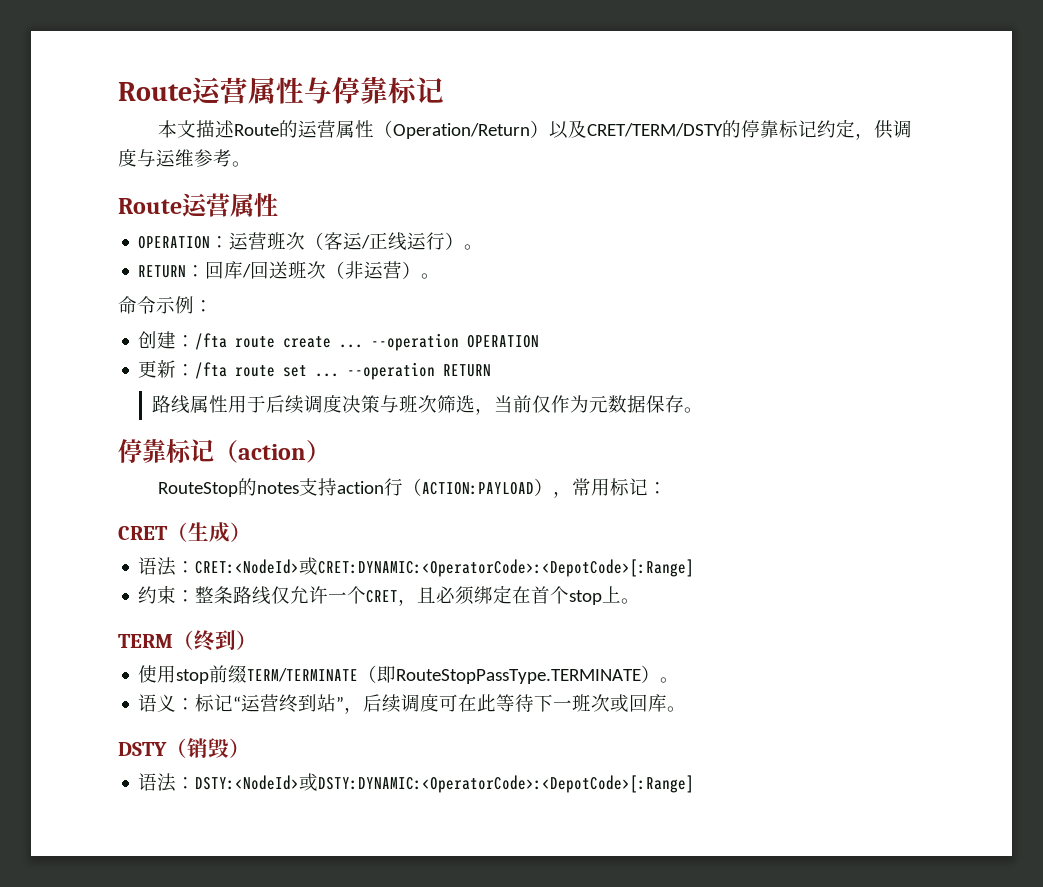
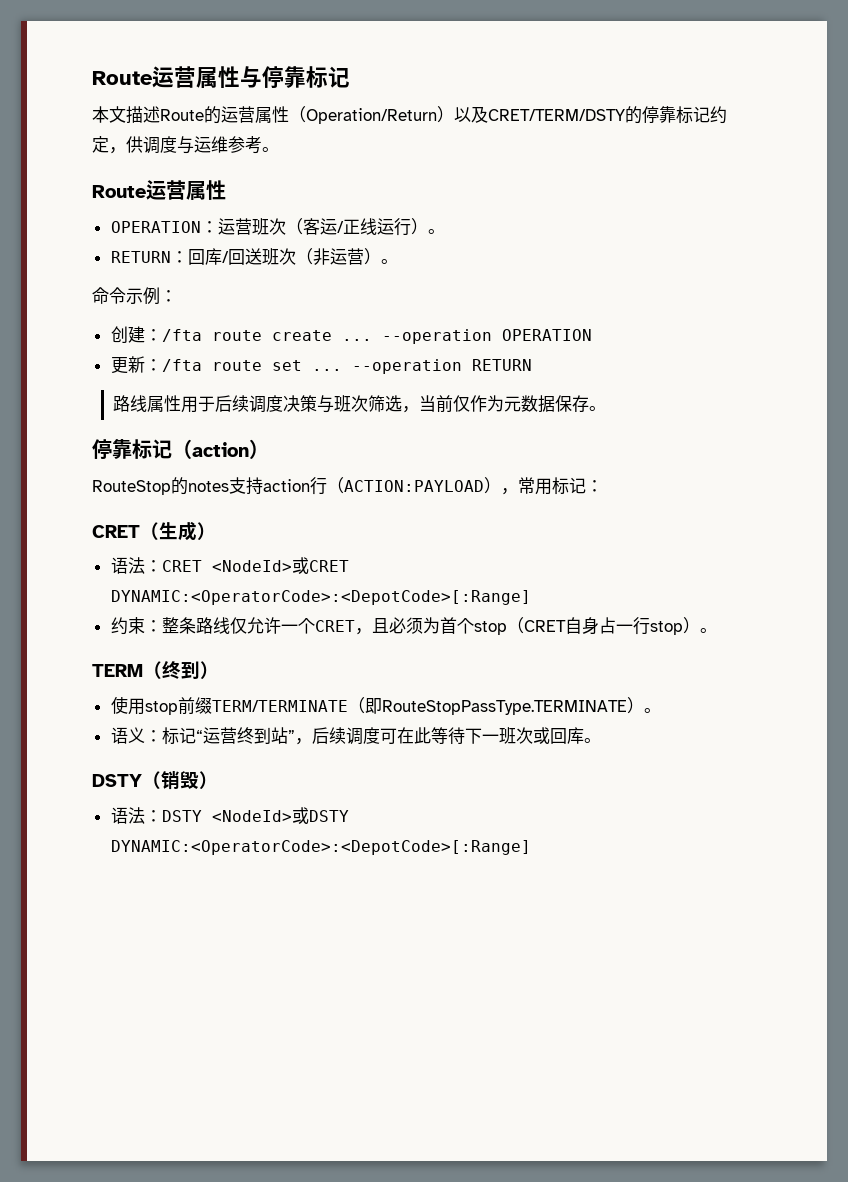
- 语法：CRET:<NodeId>或CRET:DYNAMIC:<OperatorCode>:<DepotCode>[:Range]
+ 语法：CRET <NodeId>或CRET DYNAMIC:<OperatorCode>:<DepotCode>[:Range]
- 约束：整条路线仅允许一个CRET，且必须绑定在首个stop上。
+ 约束：整条路线仅允许一个CRET，且必须为首个stop（CRET自身占一行stop）。
- 语法：DSTY:<NodeId>或DSTY:DYNAMIC:<OperatorCode>:<DepotCode>[:Range]
+ 语法：DSTY <NodeId>或DSTY DYNAMIC:<OperatorCode>:<DepotCode>[:Range]

